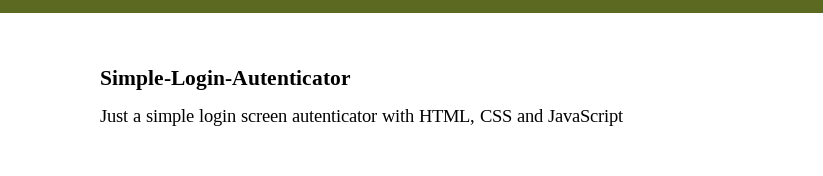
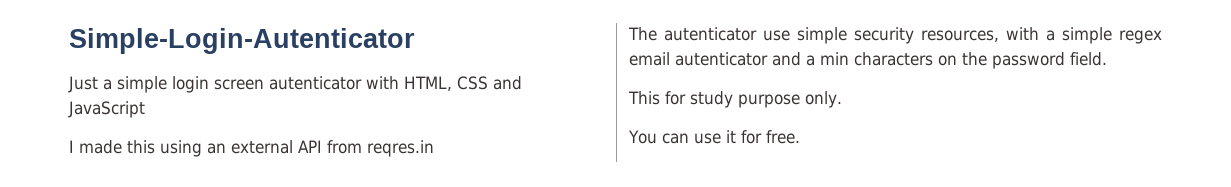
+ I made this using an external API from reqres.in
+ The autenticator use simple security resources, with a simple regex email autenticator and a min characters on the password field.
+ This for study purpose only.
+ You can use it for free.

